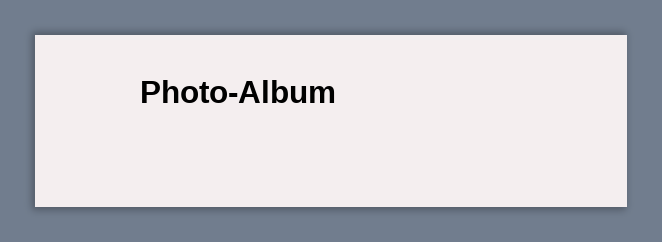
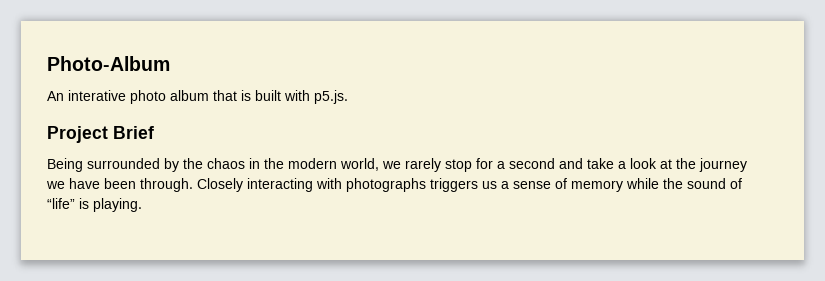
+ An interative photo album that is built with p5.js.
+ Project Brief
+ Being surrounded by the chaos in the modern world, we rarely stop for a second and take a look at the journey we have been through. Closely interacting with photographs triggers us a sense of memory while the sound of “life” is playing.

